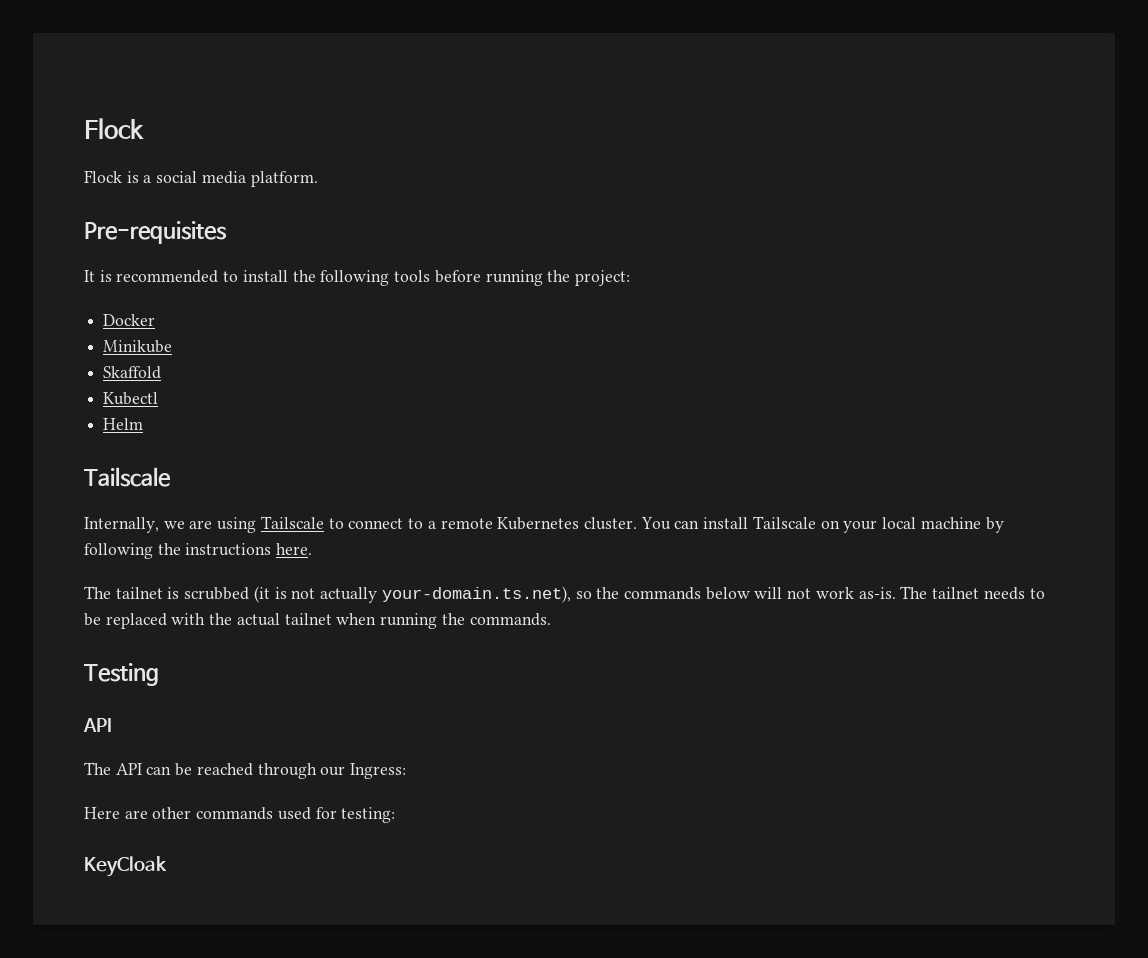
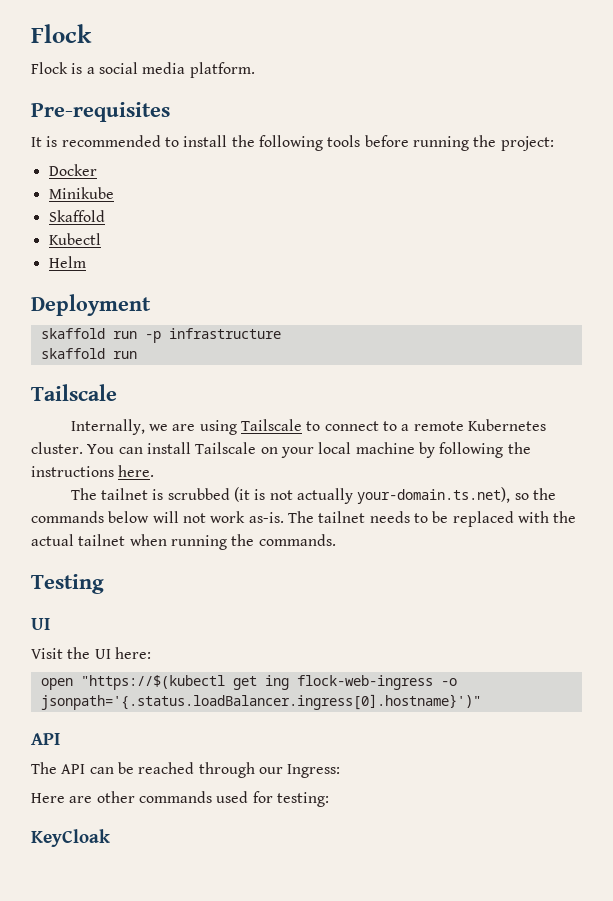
+ Deployment
+ skaffold run -p infrastructure
+ skaffold run
  Testing
+ UI
+ Visit the UI here:
+ open "https://$(kubectl get ing flock-web-ingress -o jsonpath='{.status.loadBalancer.ingress[0].hostname}')"

